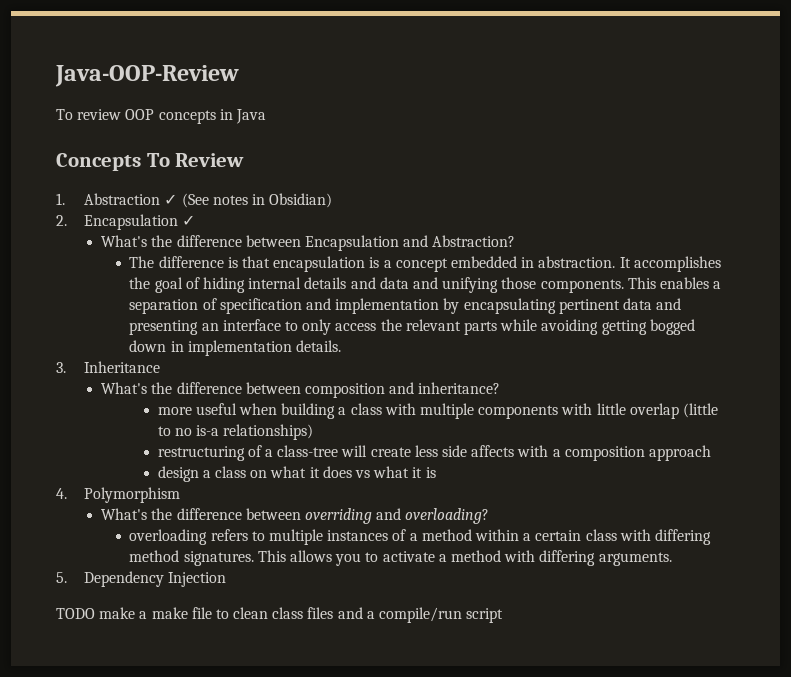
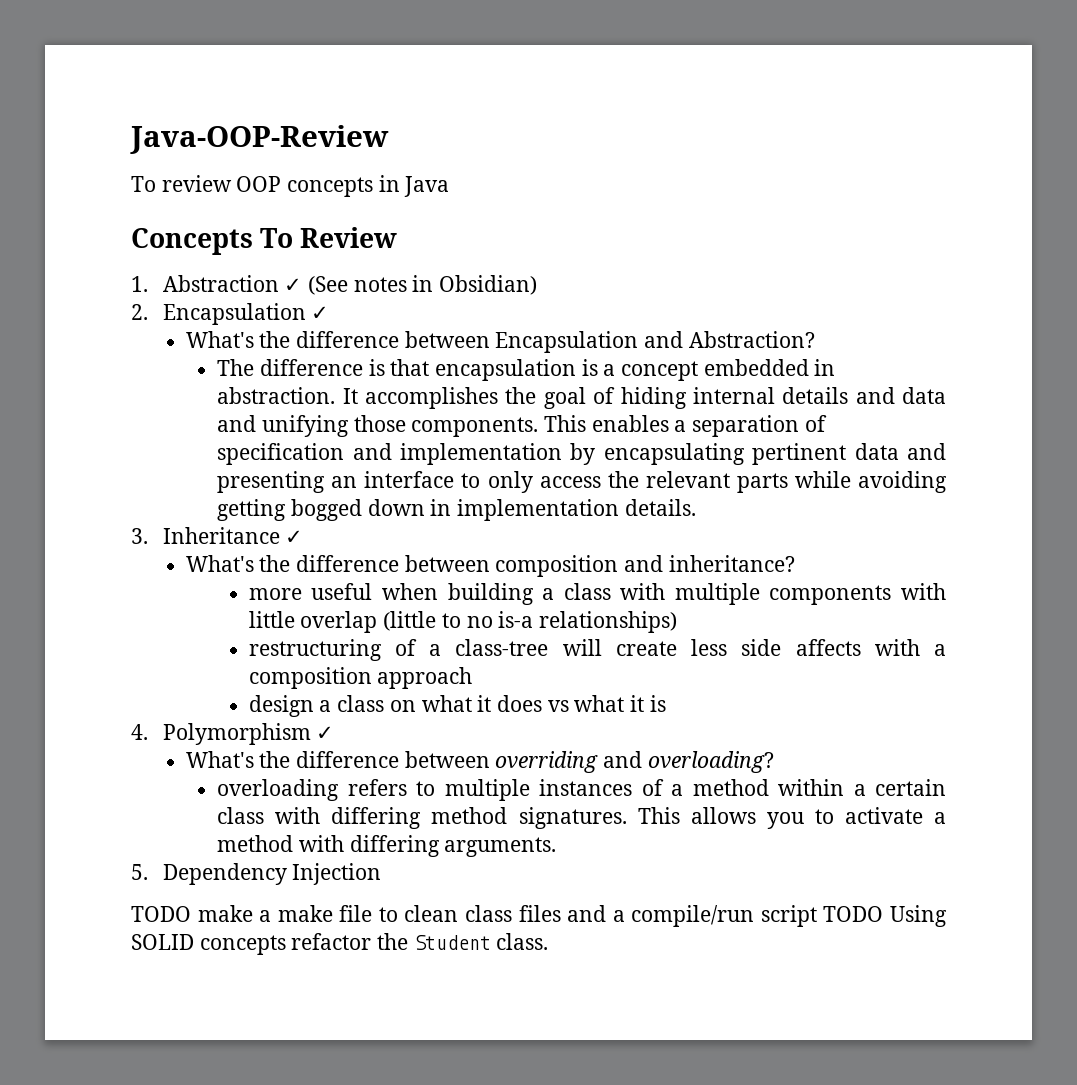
- 3. Inheritance
+ 3. Inheritance ✓
- 4. Polymorphism
+ 4. Polymorphism ✓
- TODO make a make file to clean class files and a compile/run script
+ TODO make a make file to clean class files and a compile/run script TODO Using SOLID concepts refactor the Student class.

